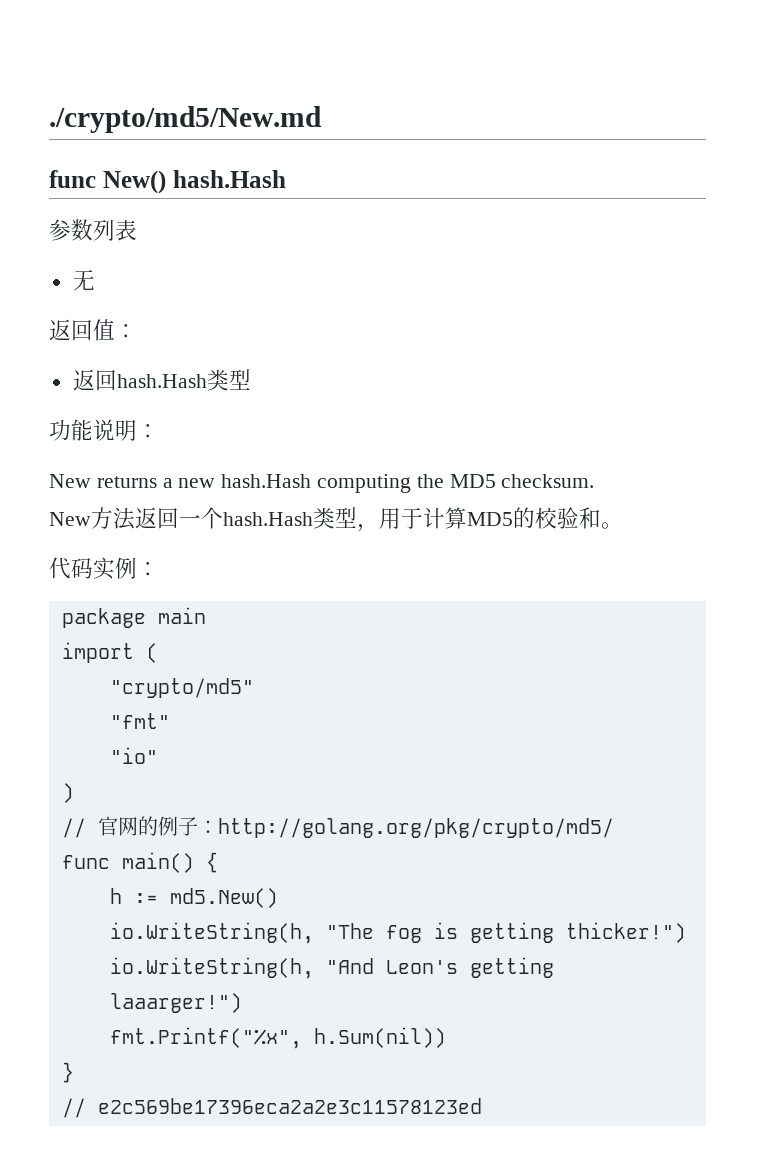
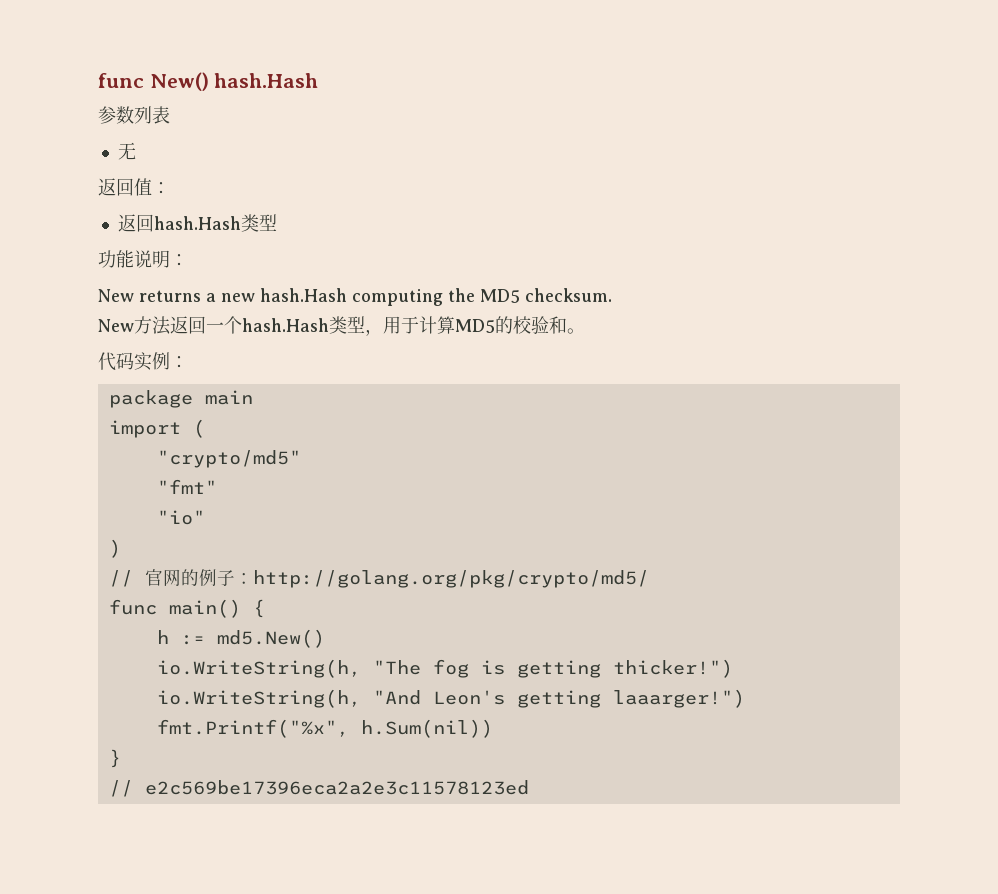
- ./crypto/md5/New.md

